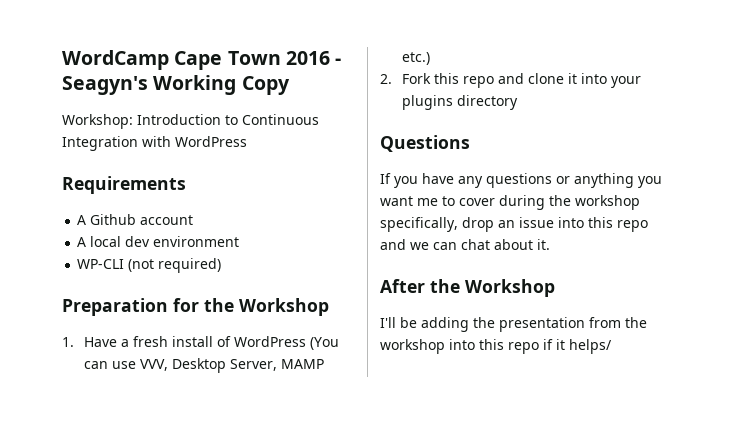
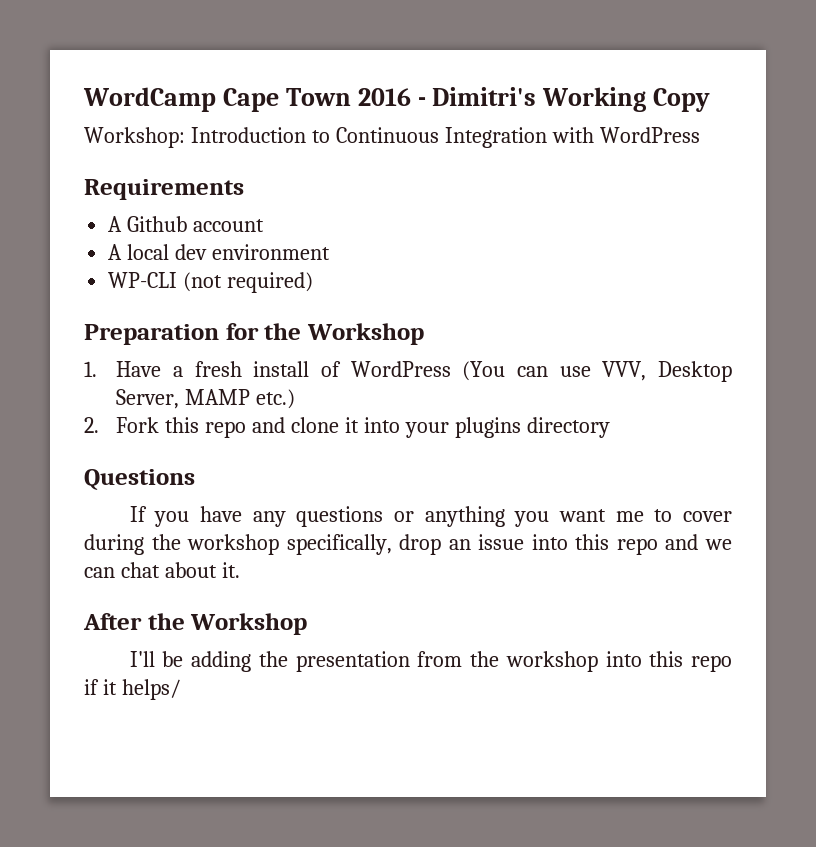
- WordCamp Cape Town 2016 - Seagyn's Working Copy
+ WordCamp Cape Town 2016 - Dimitri's Working Copy

